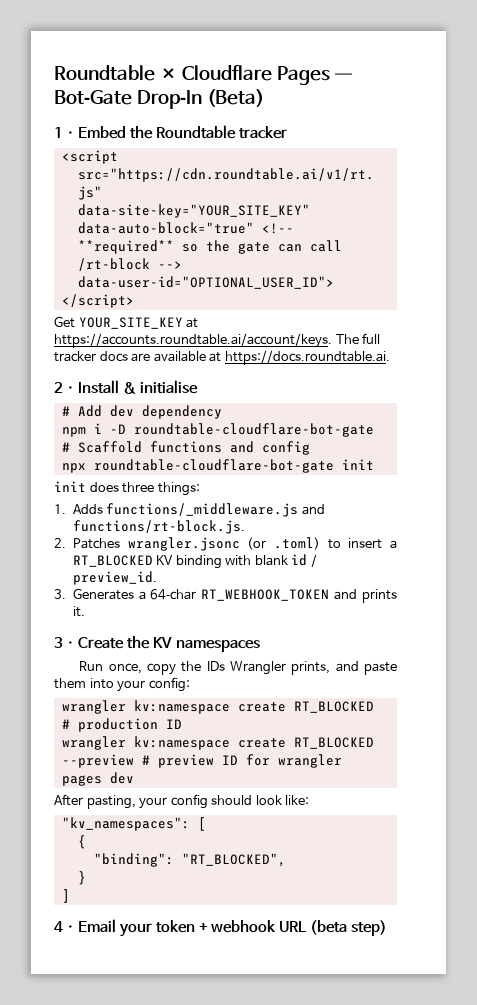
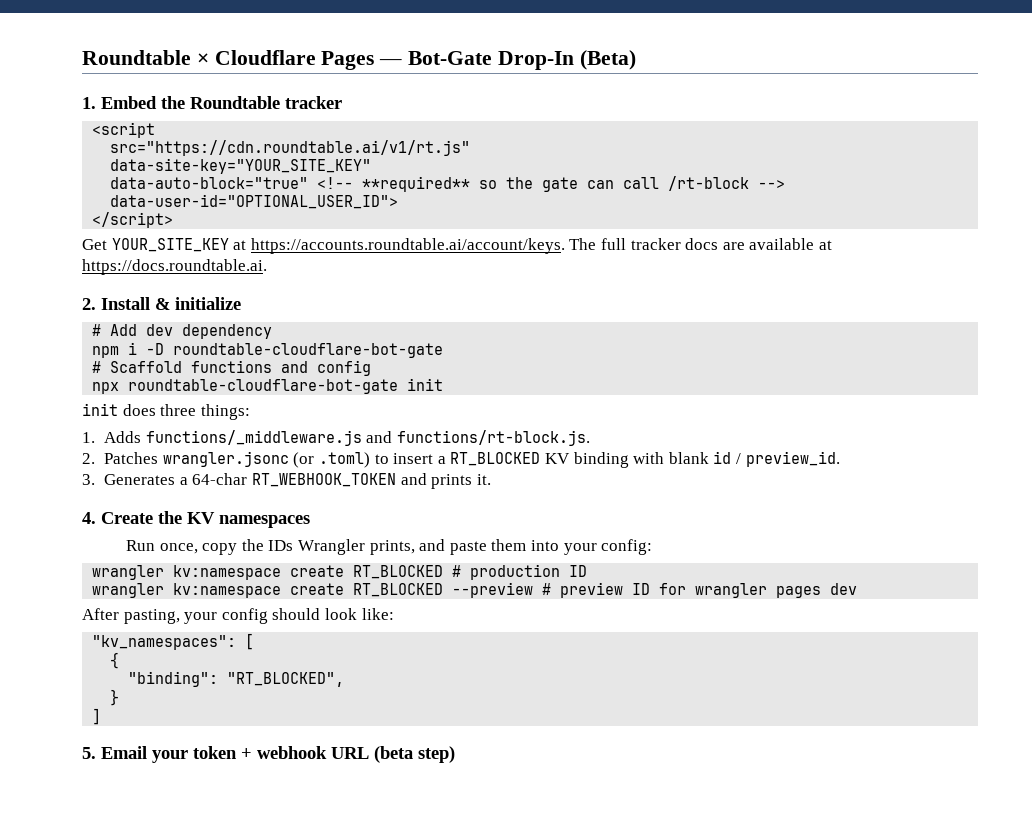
- 1 · Embed the Roundtable tracker
+ 1. Embed the Roundtable tracker
- 2 · Install & initialise
+ 2. Install & initialize
- 3 · Create the KV namespaces
+ 4. Create the KV namespaces
- 4 · Email your token + webhook URL (beta step)
+ 5. Email your token + webhook URL (beta step)

